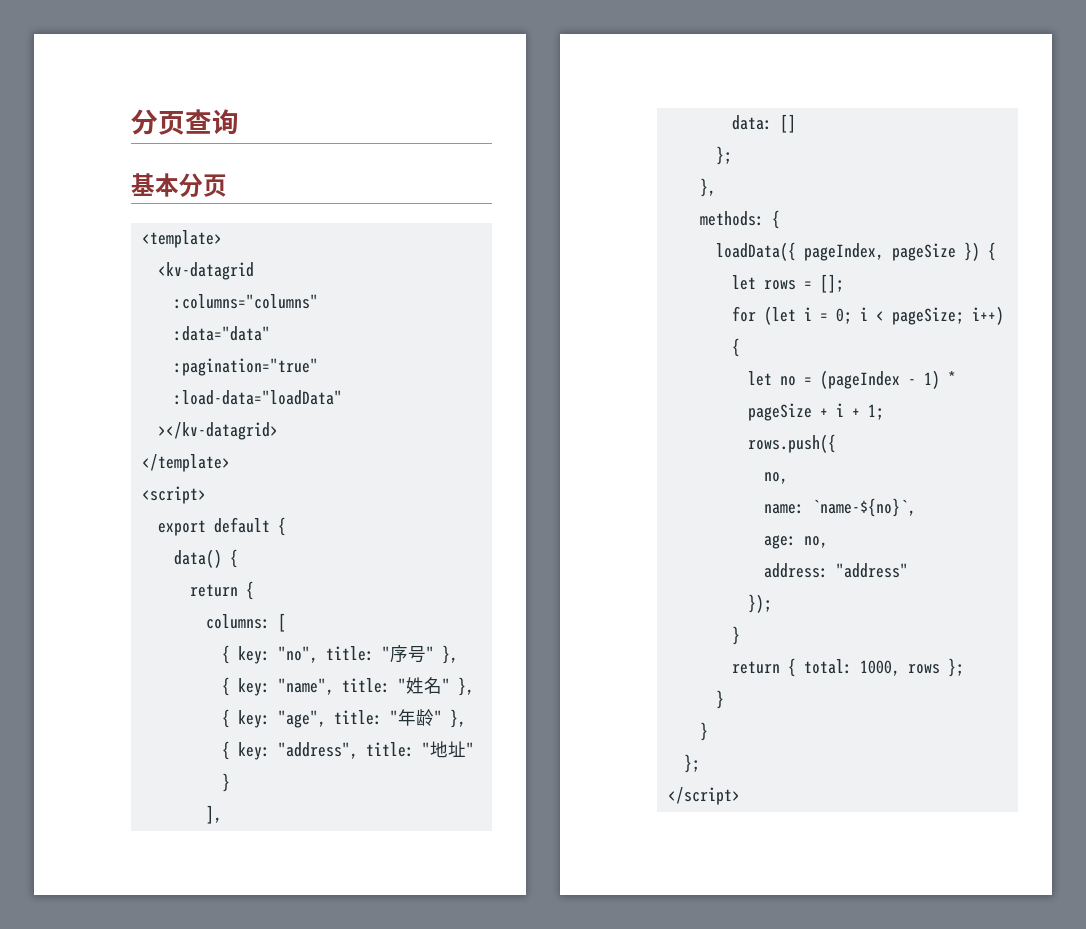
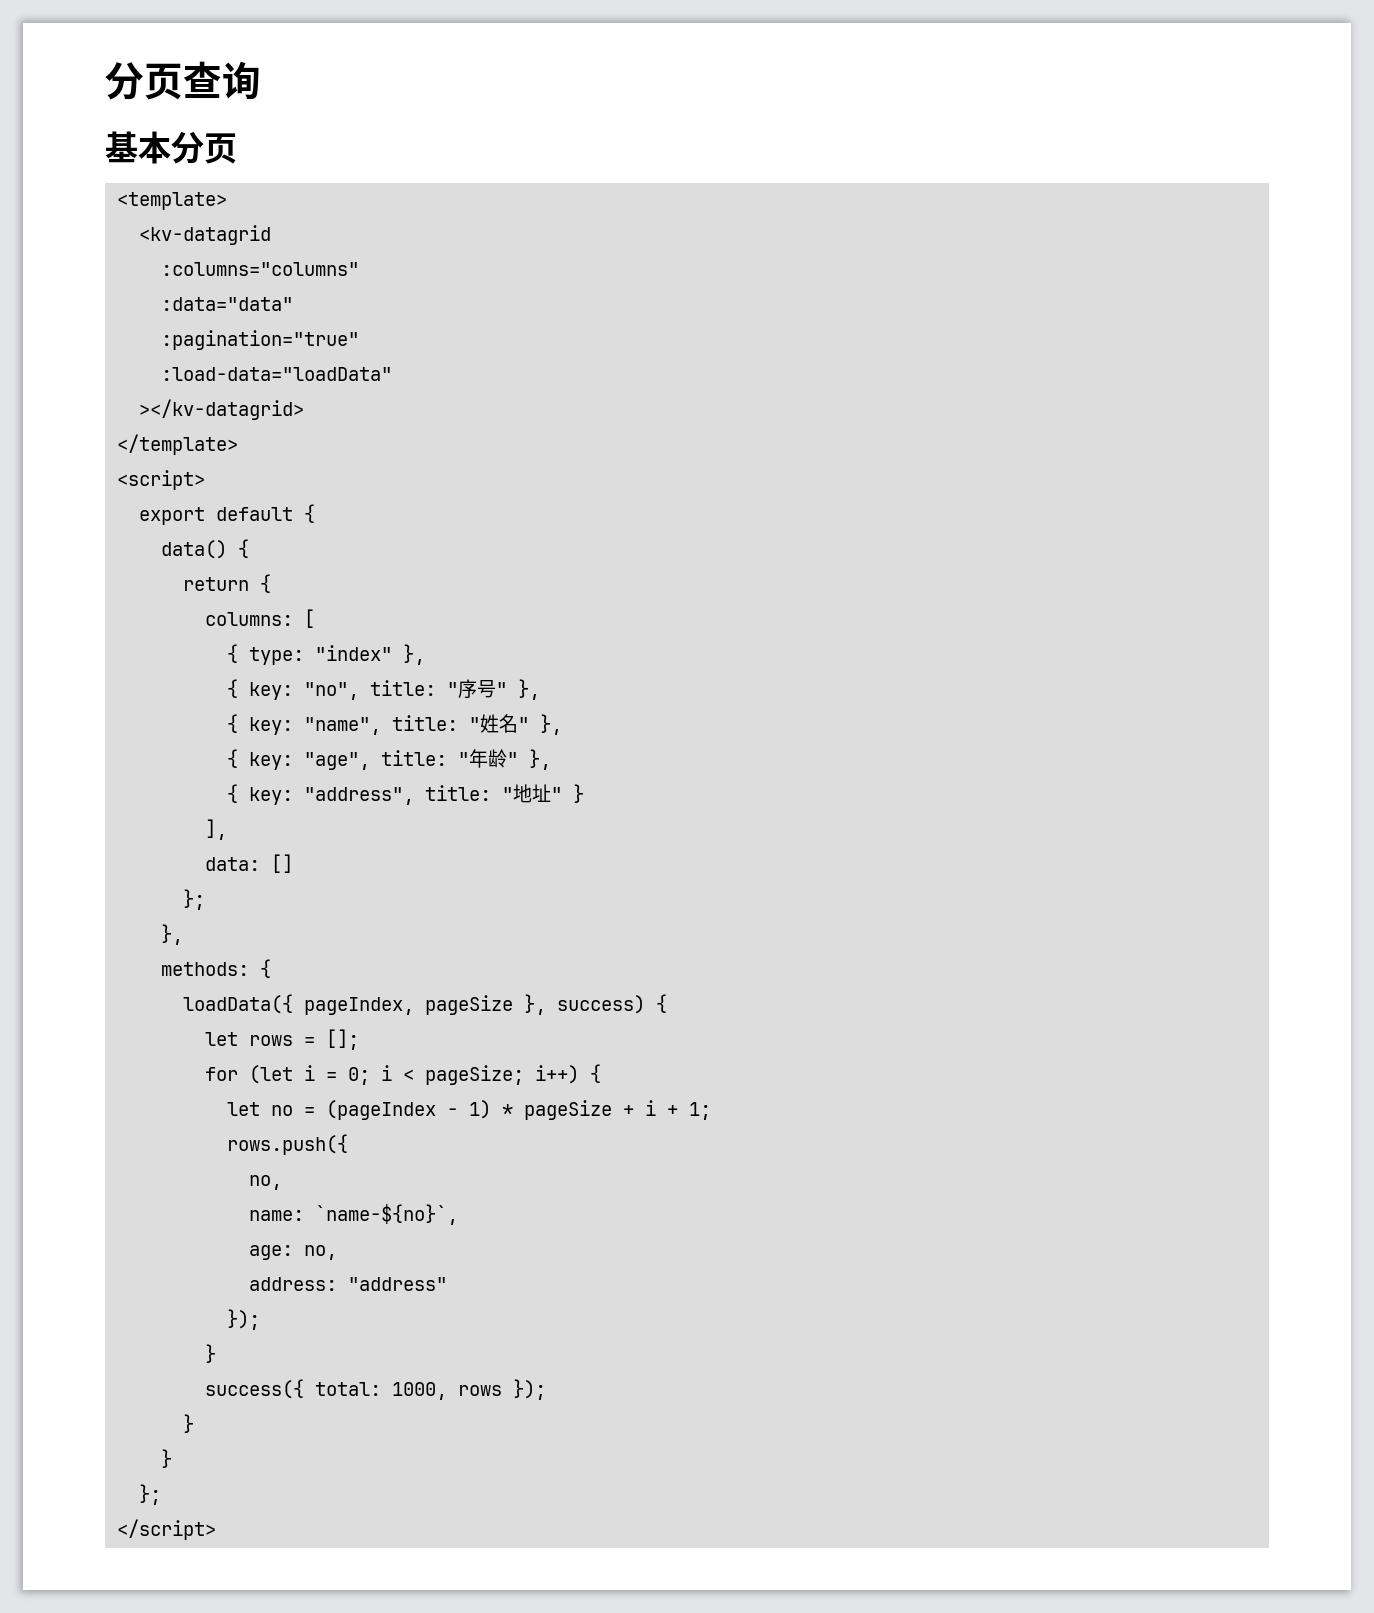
+ { type: "index" },
- loadData({ pageIndex, pageSize }) {
+ loadData({ pageIndex, pageSize }, success) {
- return { total: 1000, rows };
+ success({ total: 1000, rows });

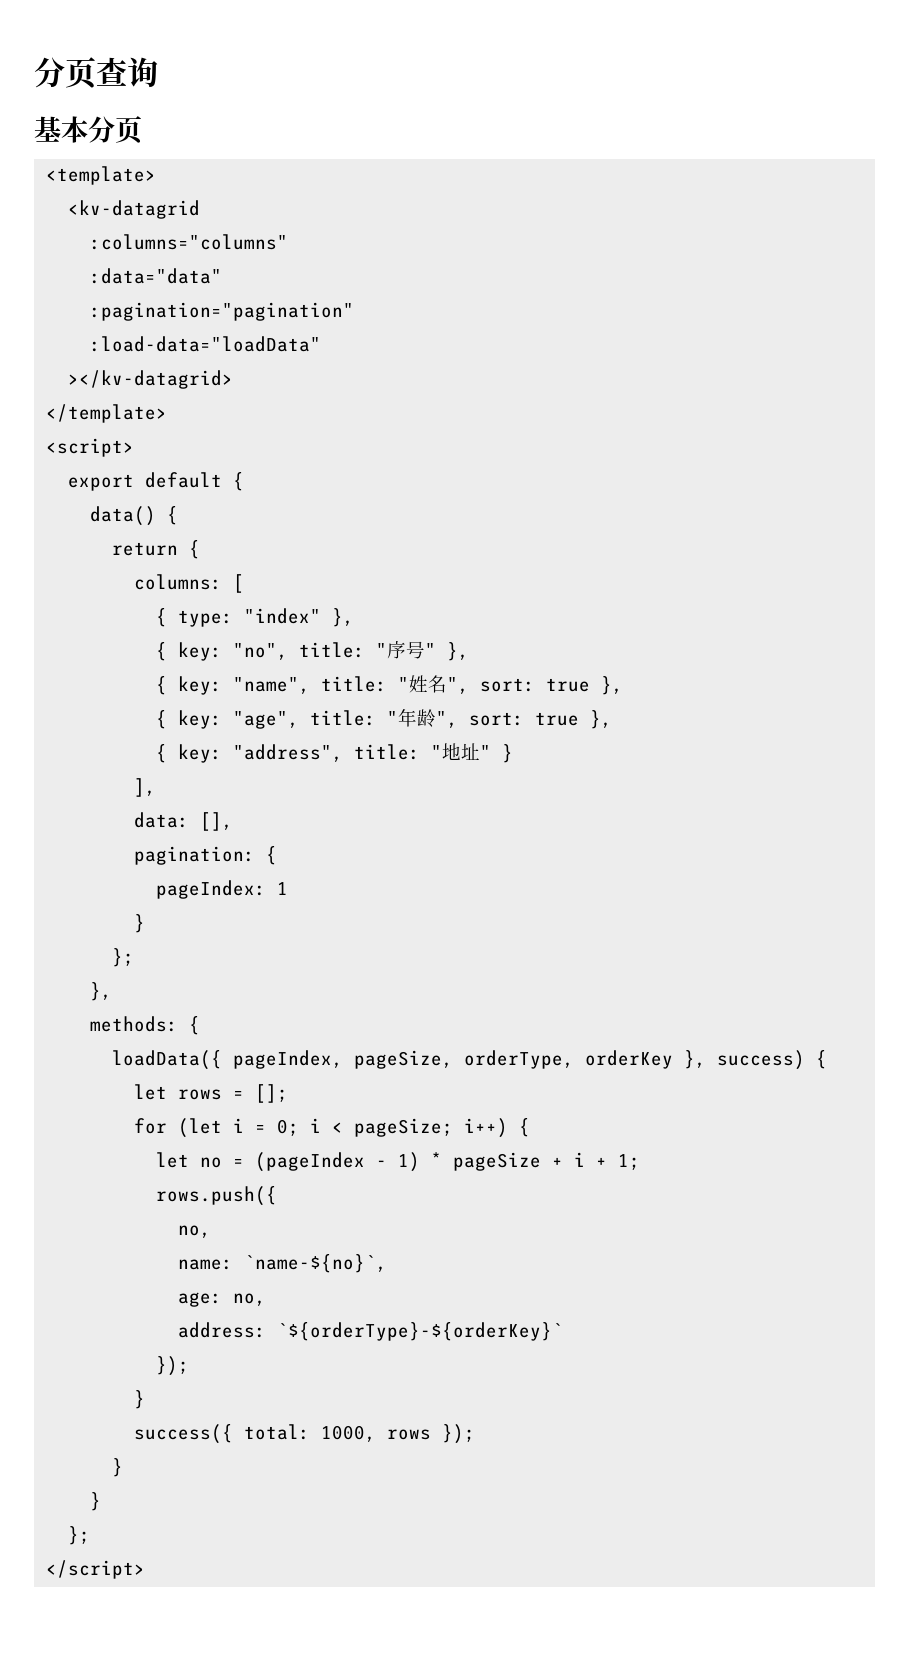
- :pagination="true"
+ :pagination="pagination"
- { key: "name", title: "姓名" },
+ { key: "name", title: "姓名", sort: true },
- { key: "age", title: "年龄" },
+ { key: "age", title: "年龄", sort: true },
- data: []
+ data: [],
+ pagination: {
+ pageIndex: 1
+ }
- loadData({ pageIndex, pageSize }, success) {
+ loadData({ pageIndex, pageSize, orderType, orderKey }, success) {
- address: "address"
+ address: `${orderType}-${orderKey}`

